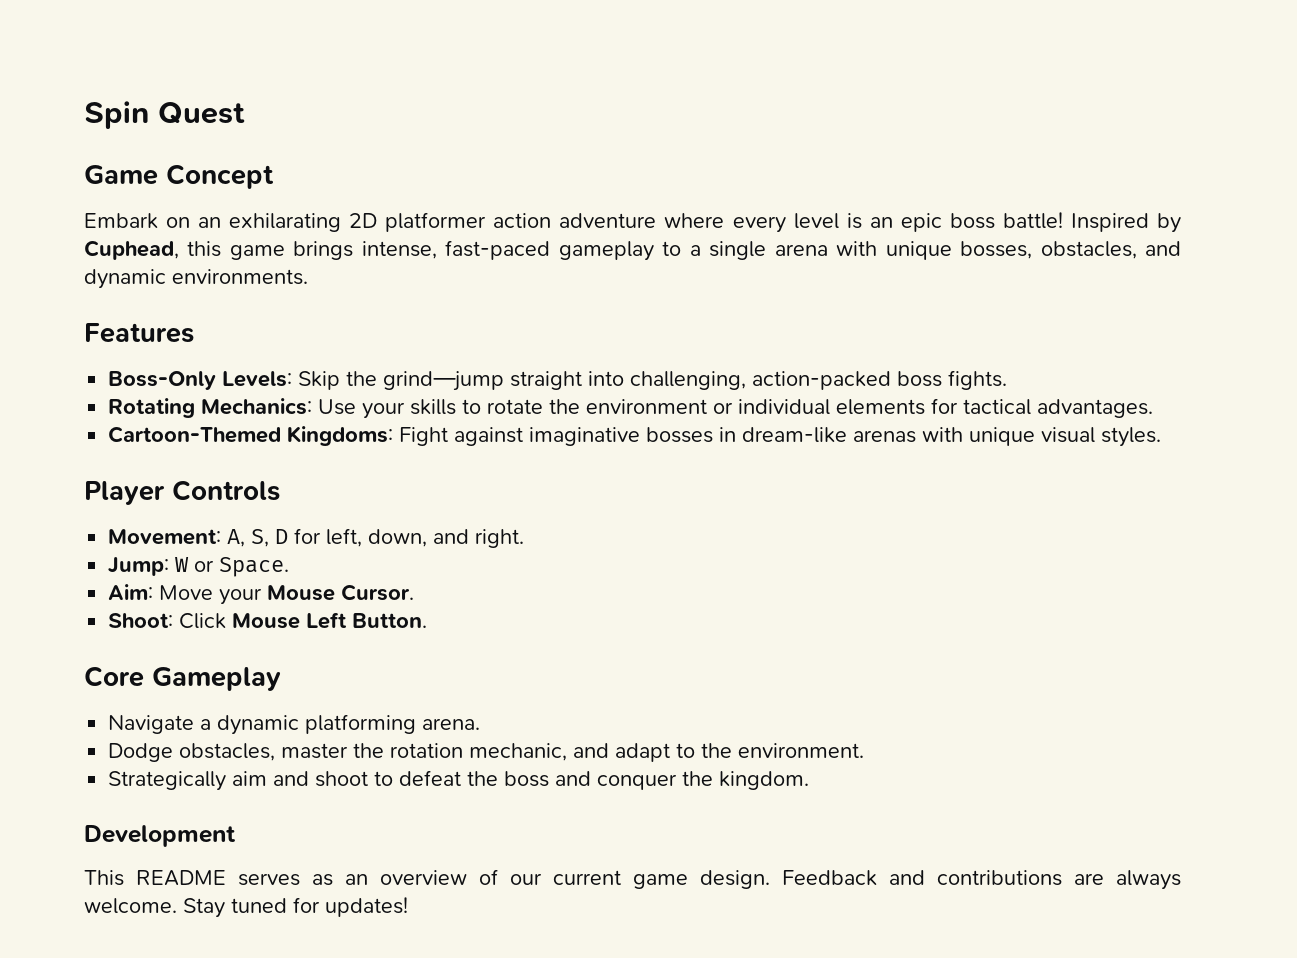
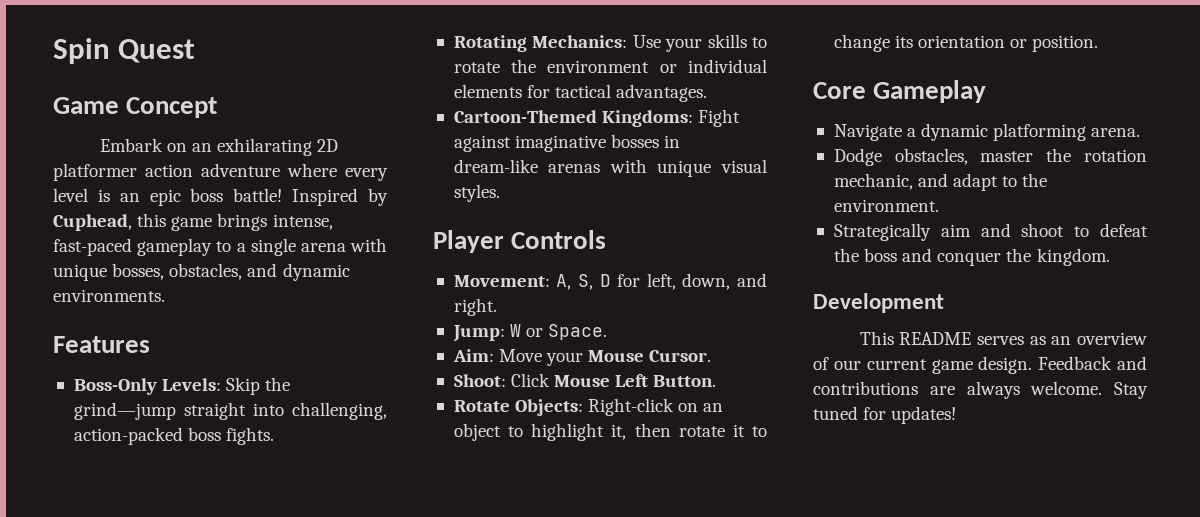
+ Rotate Objects: Right-click on an object to highlight it, then rotate it to change its orientation or position.

